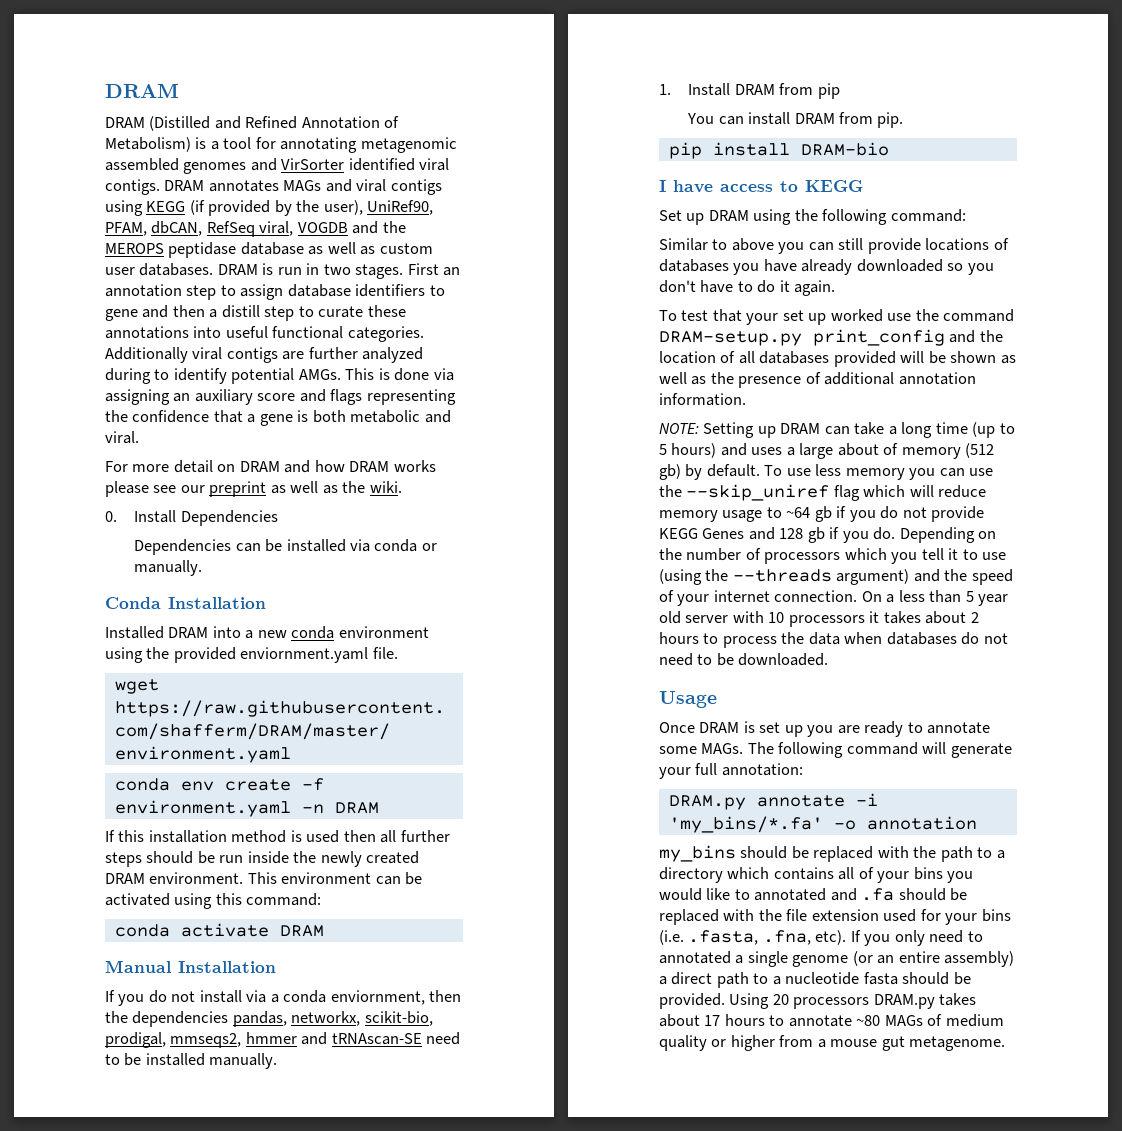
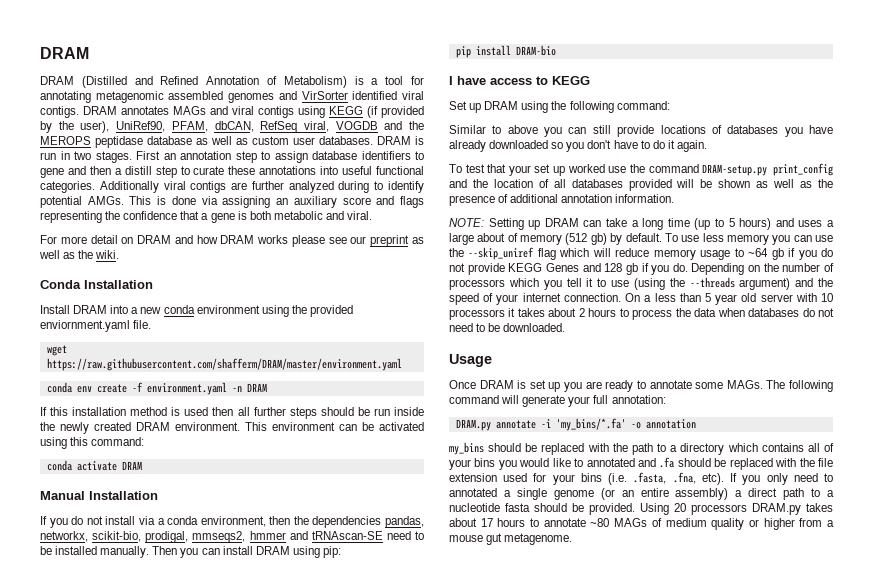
- 0. Install Dependencies
- Dependencies can be installed via conda or manually.
- Installed DRAM into a new conda environment using the provided enviornment.yaml file.
+ Install DRAM into a new conda environment using the provided enviornment.yaml file.
- If you do not install via a conda enviornment, then the dependencies pandas, networkx, scikit-bio, prodigal, mmseqs2, hmmer and tRNAscan-SE need to be installed manually.
- 1. Install DRAM from pip
- You can install DRAM from pip.
+ If you do not install via a conda environment, then the dependencies pandas, networkx, scikit-bio, prodigal, mmseqs2, hmmer and tRNAscan-SE need to be installed manually. Then you can install DRAM using pip:

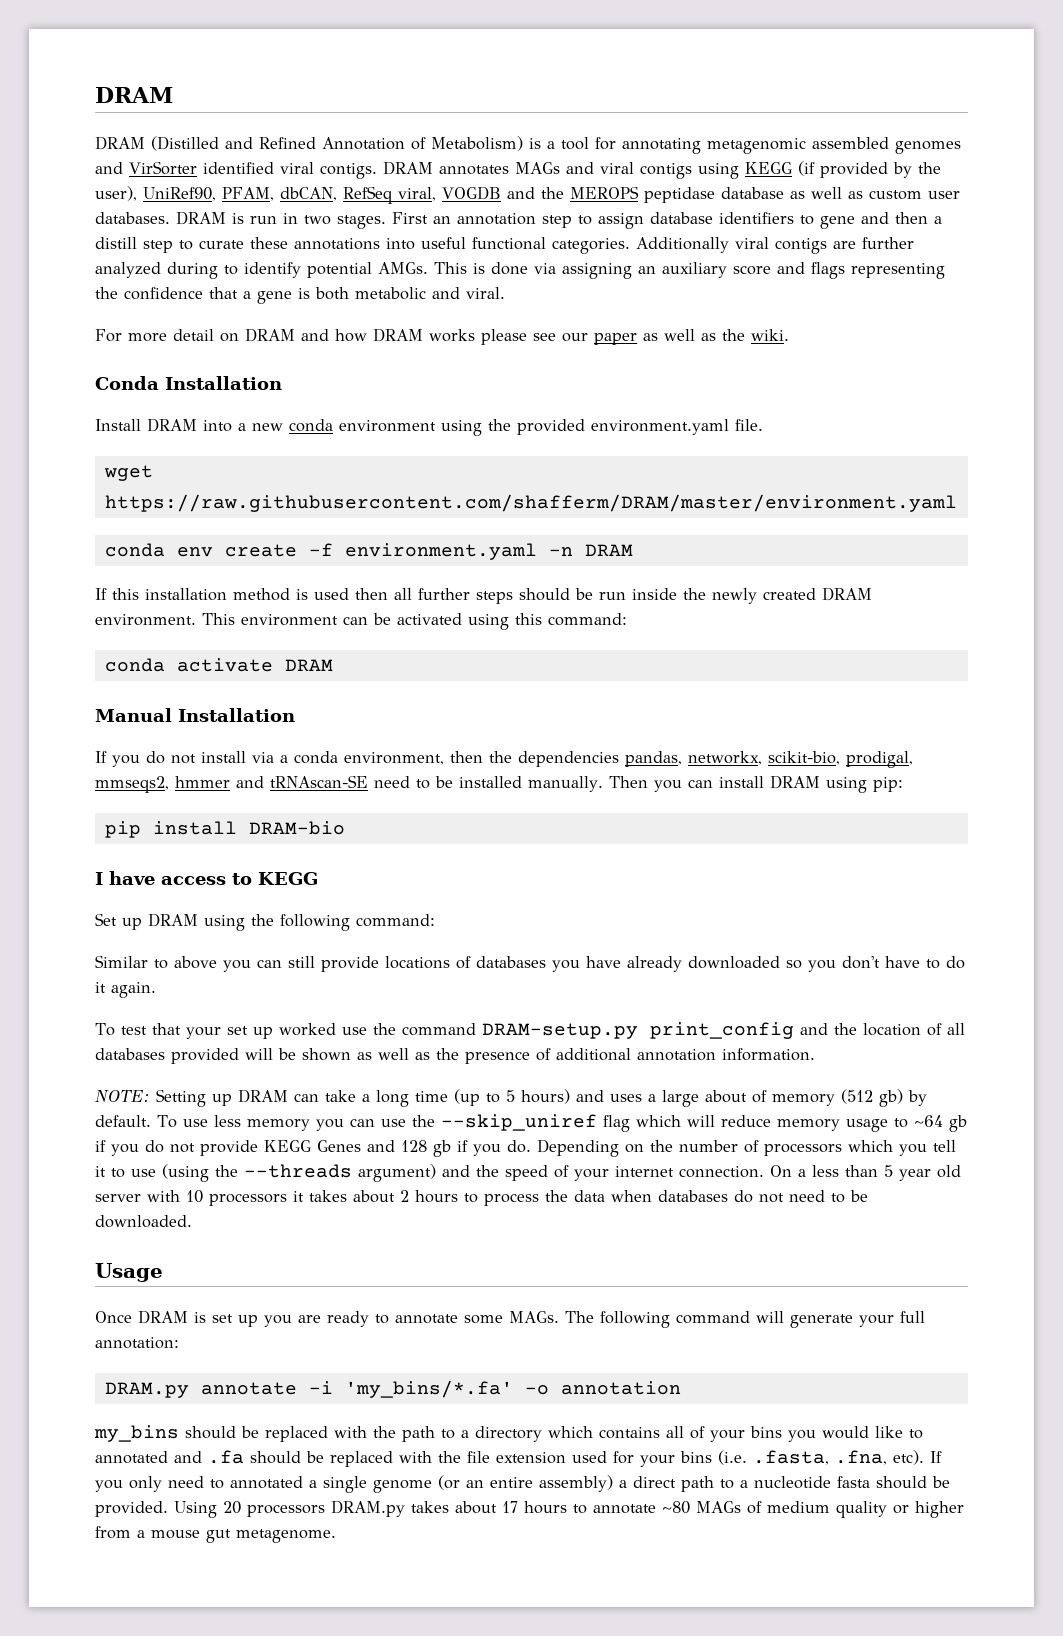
- For more detail on DRAM and how DRAM works please see our preprint as well as the wiki.
+ For more detail on DRAM and how DRAM works please see our paper as well as the wiki.
- Install DRAM into a new conda environment using the provided enviornment.yaml file.
+ Install DRAM into a new conda environment using the provided environment.yaml file.

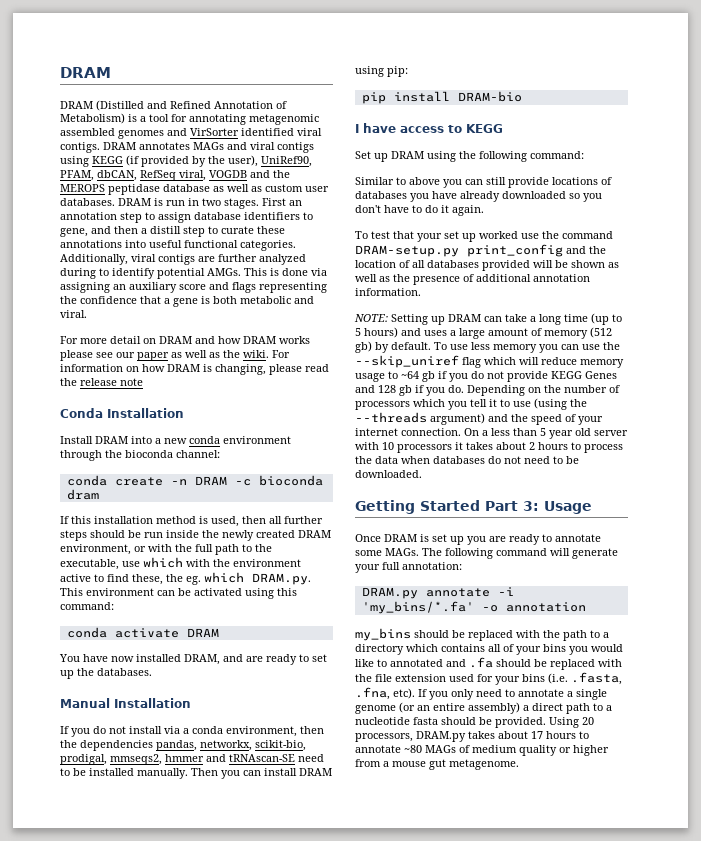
- First an annotation step to assign database identifiers to gene and then a distill step to curate these annotations into useful functional categories.
+ First an annotation step to assign database identifiers to gene, and then a distill step to curate these annotations into useful functional categories.
- Additionally viral contigs are further analyzed during to identify potential AMGs.
+ Additionally, viral contigs are further analyzed during to identify potential AMGs.
+ For information on how DRAM is changing, please read the release note
- Install DRAM into a new conda environment using the provided environment.yaml file.
- wget https://raw.githubusercontent.com/shafferm/DRAM/master/environment.yaml
- conda env create -f environment.yaml -n DRAM
+ Install DRAM into a new conda environment through the bioconda channel:
+ conda create -n DRAM -c bioconda dram
- If this installation method is used then all further steps should be run inside the newly created DRAM environment. This environment can be activated using this command:
+ If this installation method is used, then all further steps should be run inside the newly created DRAM environment, or with the full path to the executable, use which with the environment active to find these, the eg. which DRAM.py. This environment can be activated using this command:
+ You have now installed DRAM, and are ready to set up the databases.
- NOTE: Setting up DRAM can take a long time (up to 5 hours) and uses a large about of memory (512 gb) by default.
+ NOTE: Setting up DRAM can take a long time (up to 5 hours) and uses a large amount of memory (512 gb) by default.
- Usage
+ Getting Started Part 3: Usage
- If you only need to annotated a single genome (or an entire assembly) a direct path to a nucleotide fasta should be provided.
+ If you only need to annotate a single genome (or an entire assembly) a direct path to a nucleotide fasta should be provided.
- Using 20 processors DRAM.py takes about 17 hours to annotate ~80 MAGs of medium quality or higher from a mouse gut metagenome.
+ Using 20 processors, DRAM.py takes about 17 hours to annotate ~80 MAGs of medium quality or higher from a mouse gut metagenome.

